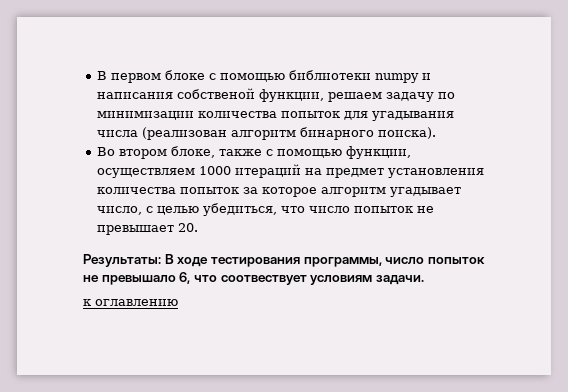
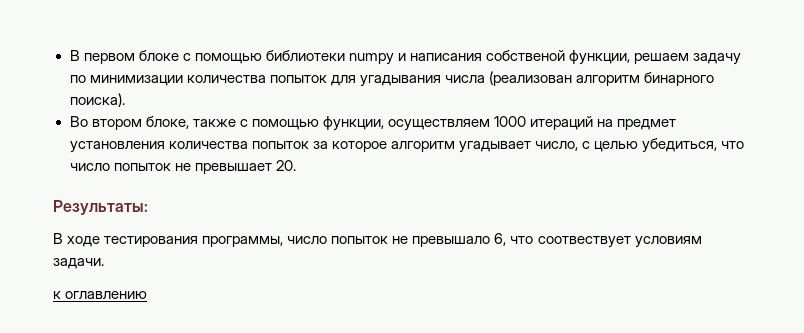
- Результаты: В ходе тестирования программы, число попыток не превышало 6, что соотвествует условиям задачи.
+ Результаты:
+ В ходе тестирования программы, число попыток не превышало 6, что соотвествует условиям задачи.

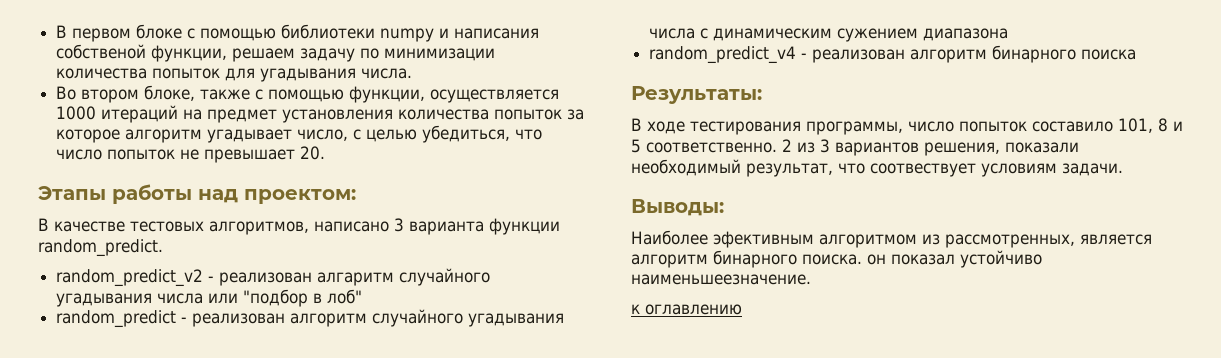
- В первом блоке с помощью библиотеки numpy и написания собственой функции, решаем задачу по минимизации количества попыток для угадывания числа (реализован алгоритм бинарного поиска).
+ В первом блоке с помощью библиотеки numpy и написания собственой функции, решаем задачу по минимизации количества попыток для угадывания числа.
- Во втором блоке, также с помощью функции, осуществляем 1000 итераций на предмет установления количества попыток за которое алгоритм угадывает число, с целью убедиться, что число попыток не превышает 20.
+ Во втором блоке, также с помощью функции, осуществляется 1000 итераций на предмет установления количества попыток за которое алгоритм угадывает число, с целью убедиться, что число попыток не превышает 20.
+ Этапы работы над проектом:
+ В качестве тестовых алгоритмов, написано 3 варианта функции random_predict.
+ random_predict_v2 - реализован алгаритм случайного угадывания числа или "подбор в лоб"
+ random_predict - реализован алгоритм случайного угадывания числа с динамическим сужением диапазона
+ random_predict_v4 - реализован алгоритм бинарного поиска
- В ходе тестирования программы, число попыток не превышало 6, что соотвествует условиям задачи.
+ В ходе тестирования программы, число попыток составило 101, 8 и 5 соответственно. 2 из 3 вариантов решения, показали необходимый результат, что соотвествует условиям задачи.
+ Выводы:
+ Наиболее эфективным алгоритмом из рассмотренных, является алгоритм бинарного поиска. он показал устойчиво наименьшеезначение.

